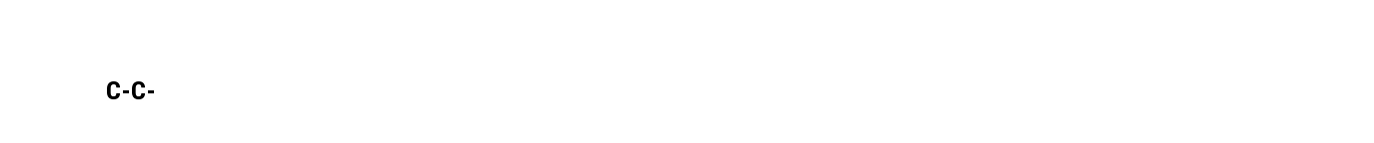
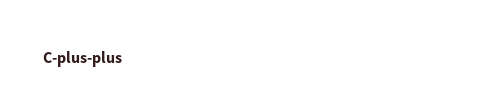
- C-C-
+ C-plus-plus

